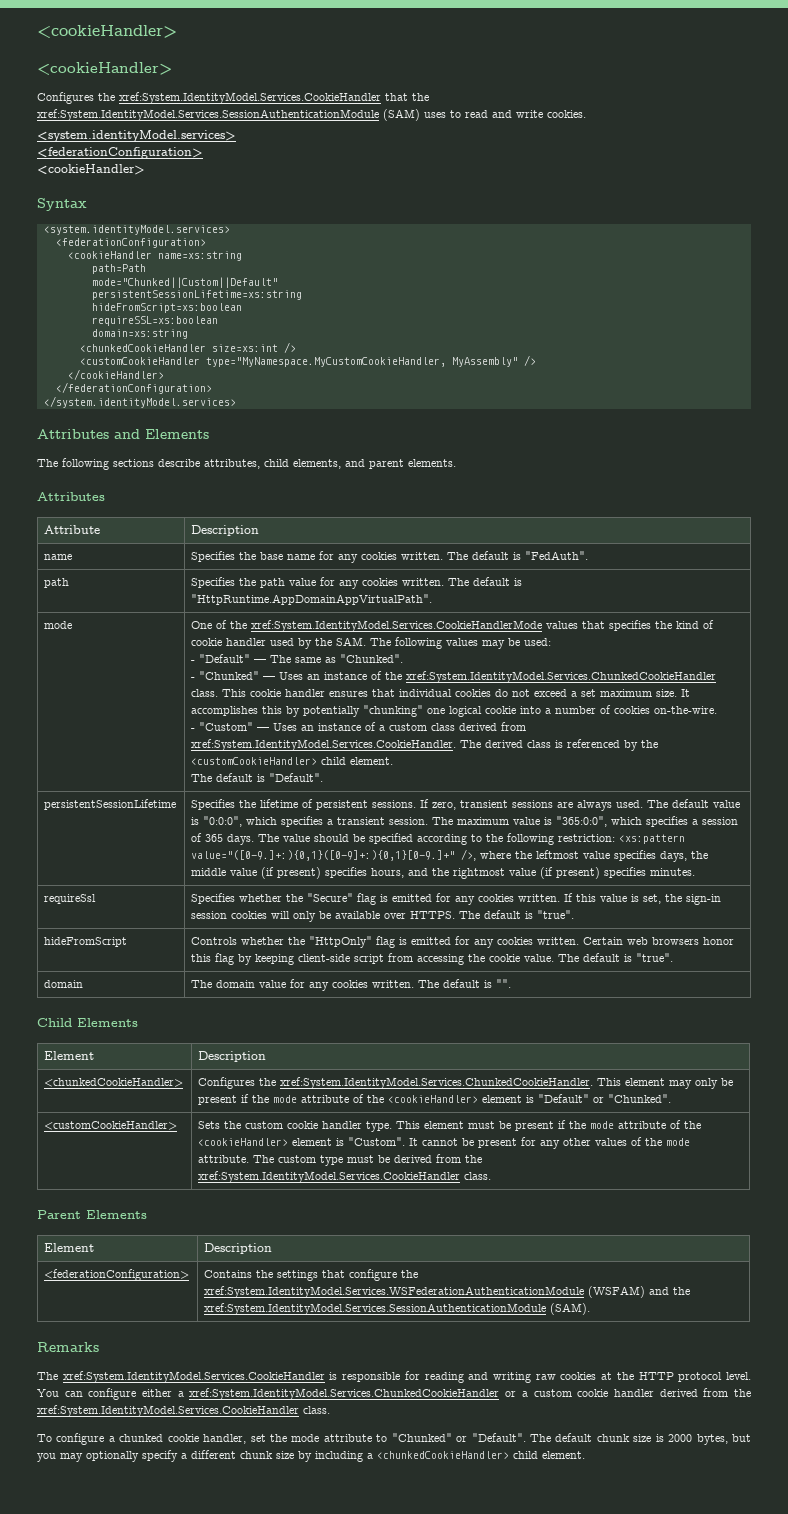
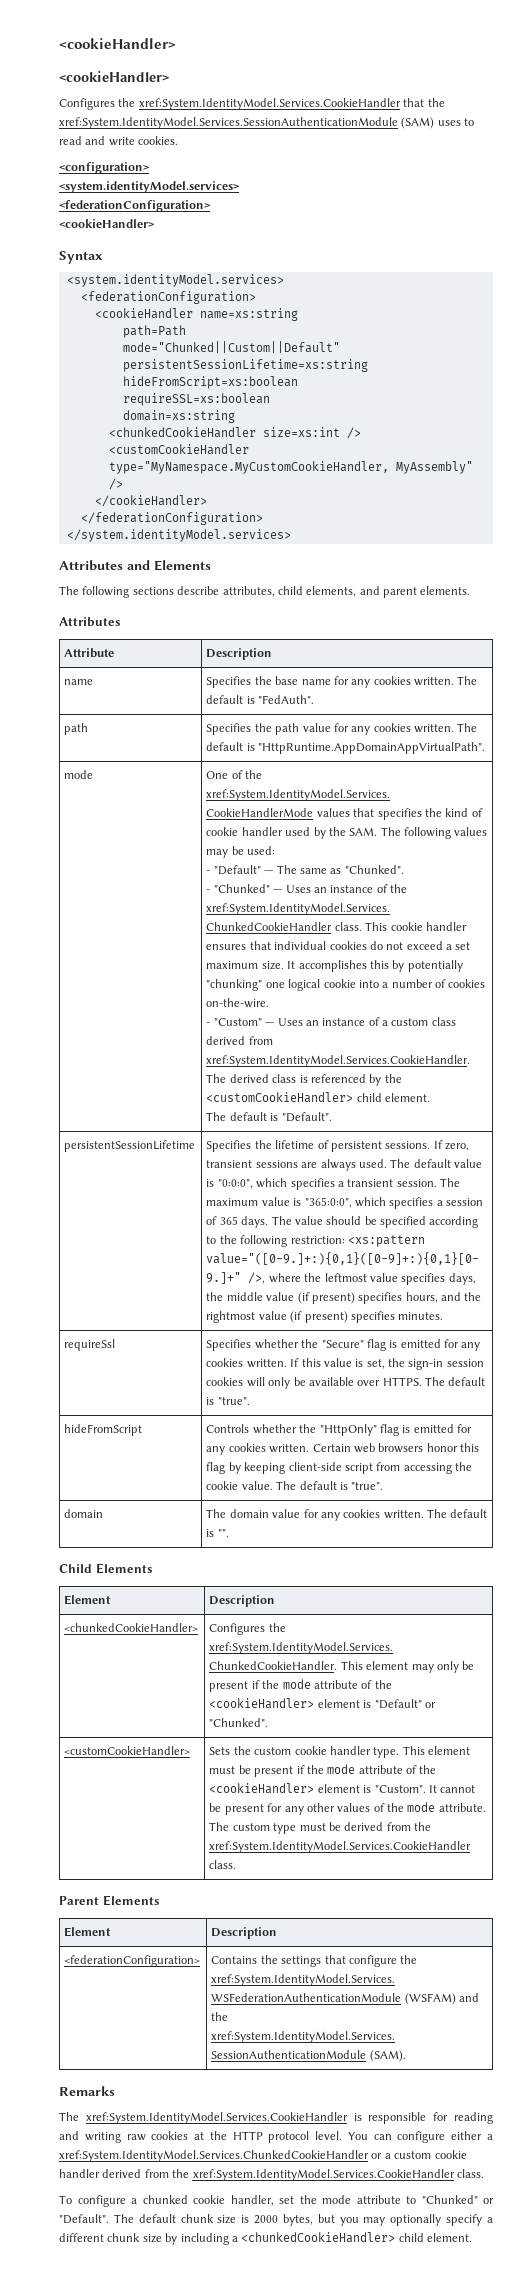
+ <configuration>

